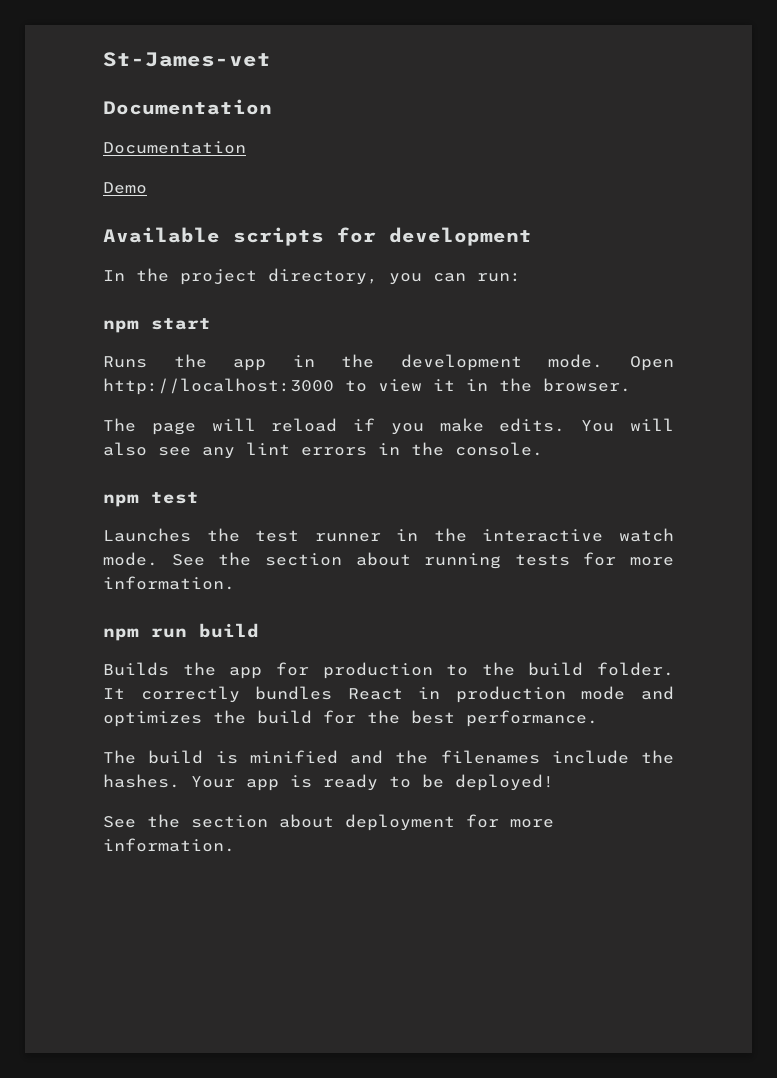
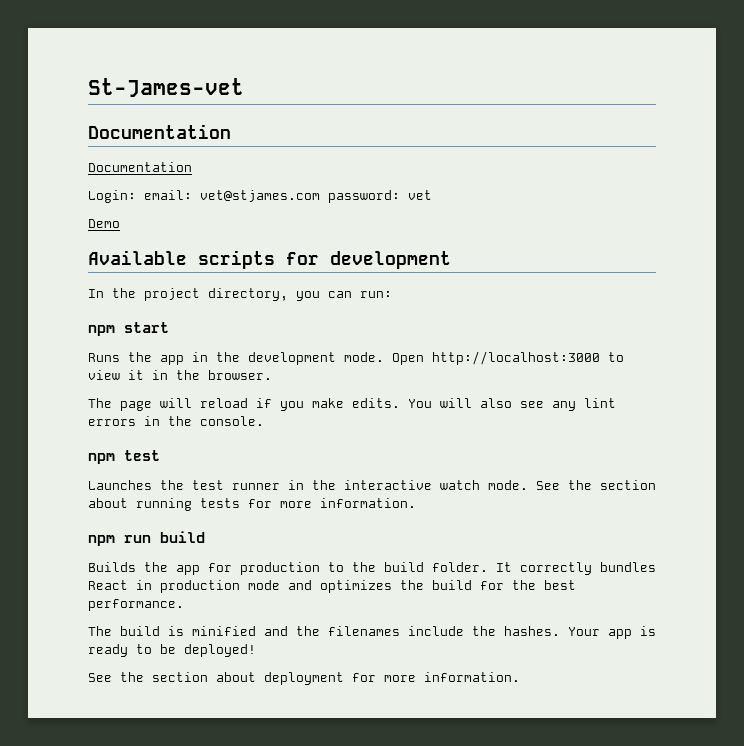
+ Login: email: vet@stjames.com password: vet

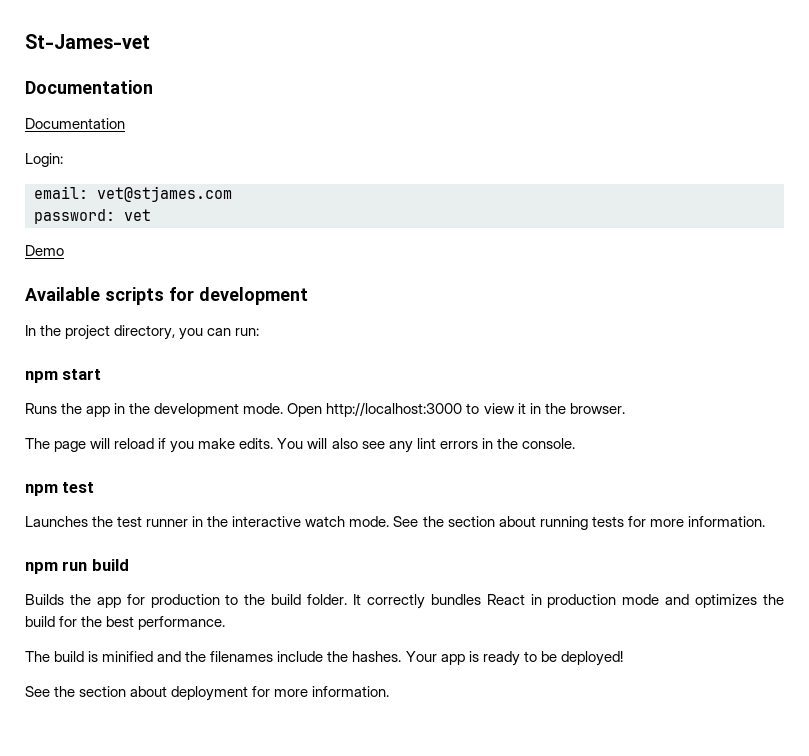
- Login: email: vet@stjames.com password: vet
+ Login:
+ email: vet@stjames.com
+ password: vet

